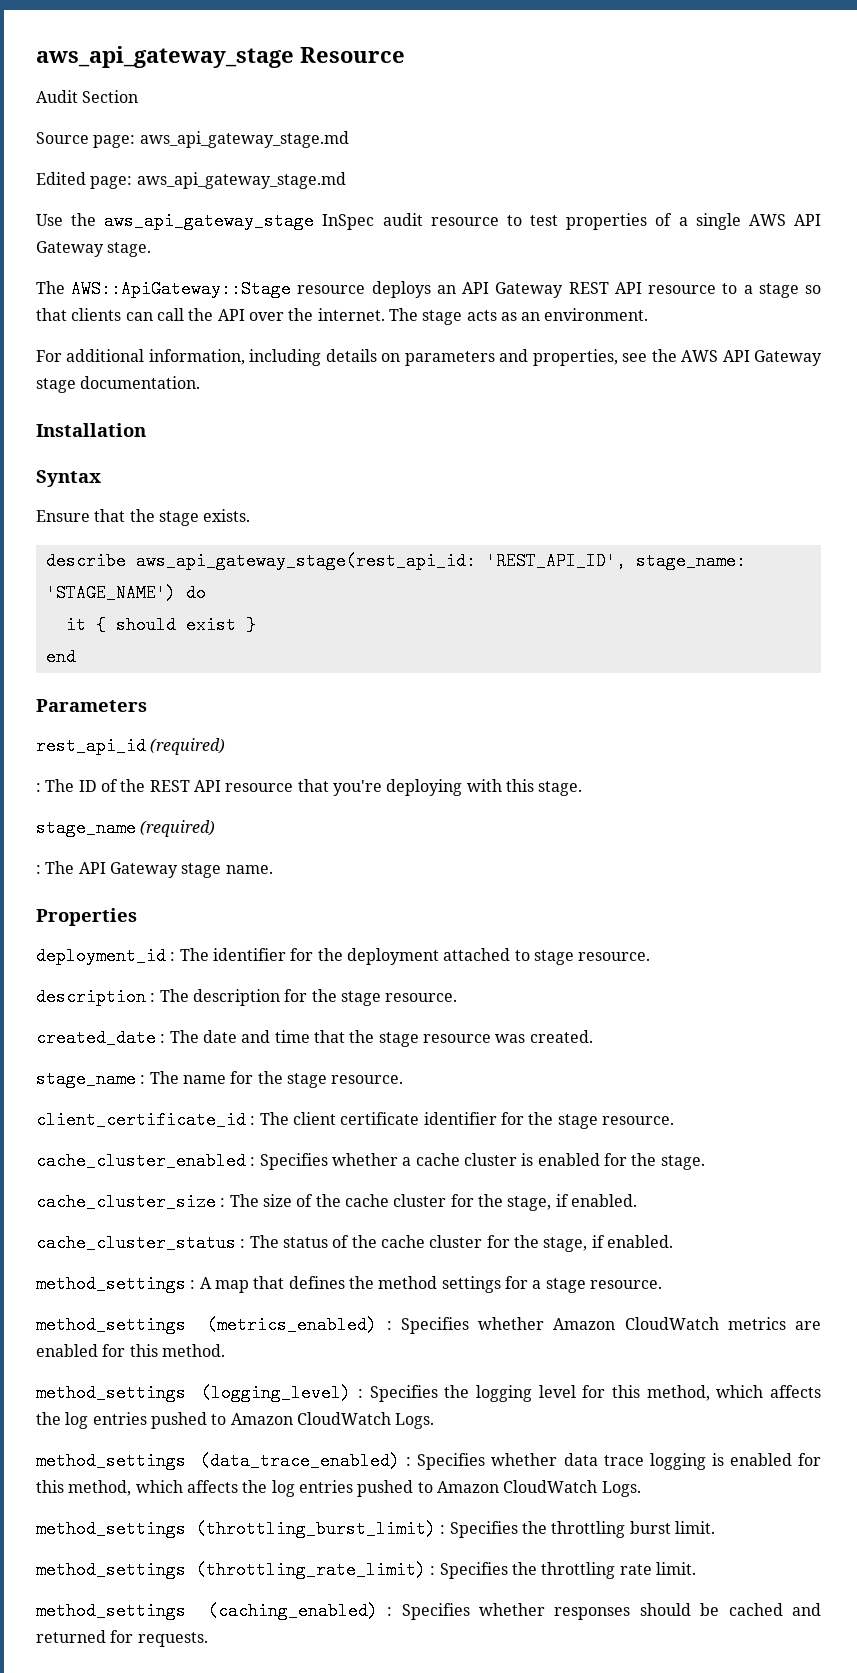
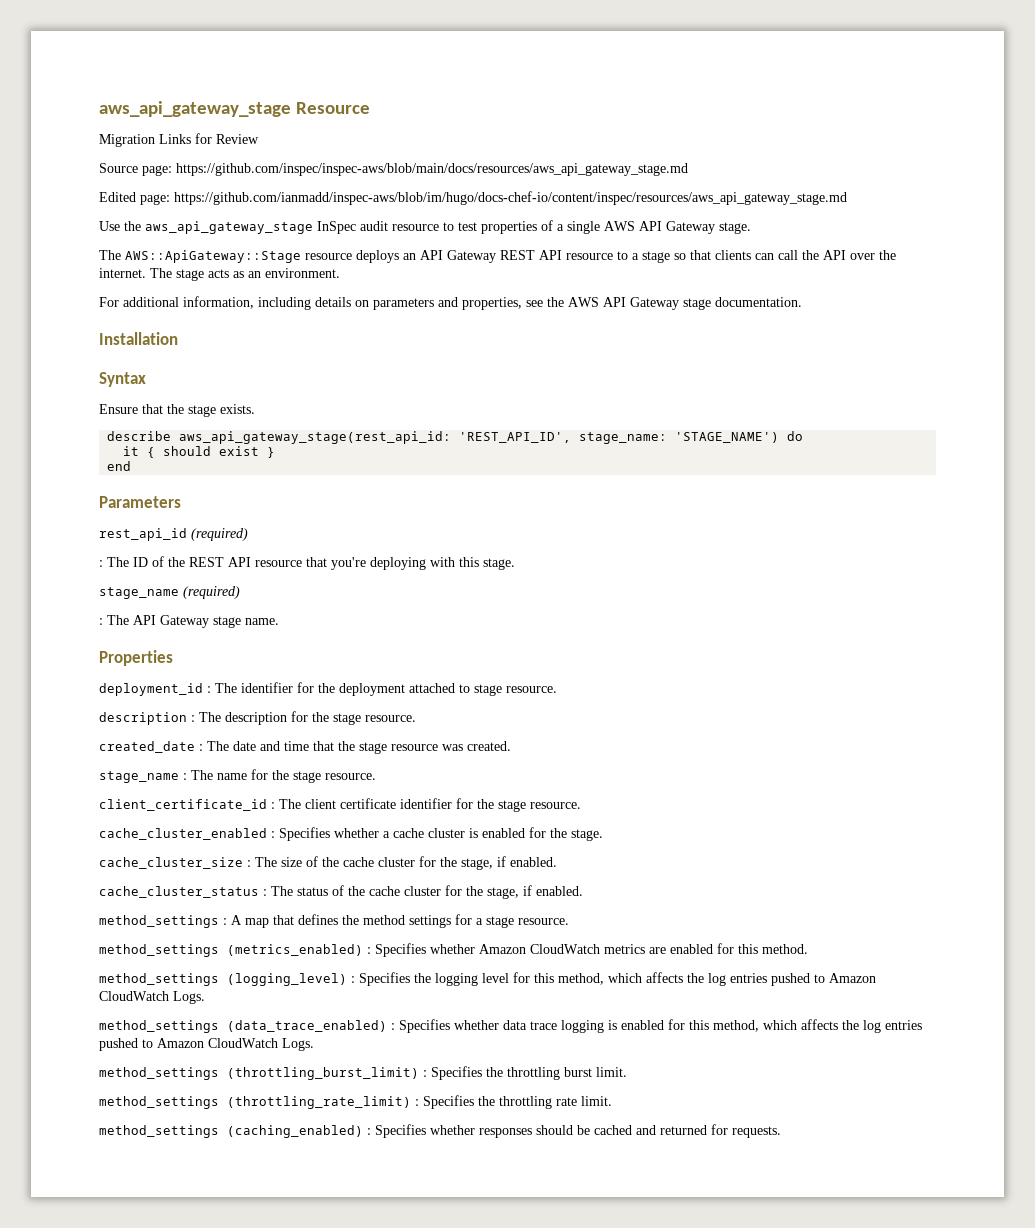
- Audit Section
+ Migration Links for Review
- Source page: aws_api_gateway_stage.md
+ Source page: https://github.com/inspec/inspec-aws/blob/main/docs/resources/aws_api_gateway_stage.md
- Edited page: aws_api_gateway_stage.md
+ Edited page: https://github.com/ianmadd/inspec-aws/blob/im/hugo/docs-chef-io/content/inspec/resources/aws_api_gateway_stage.md

